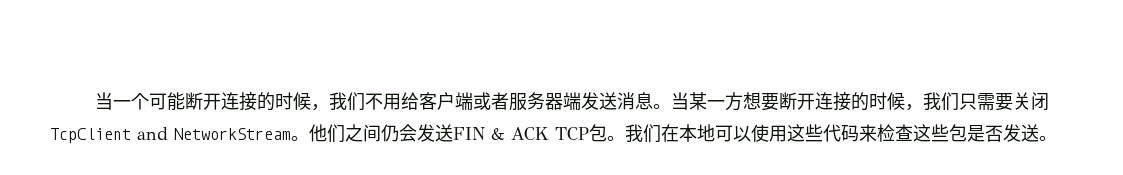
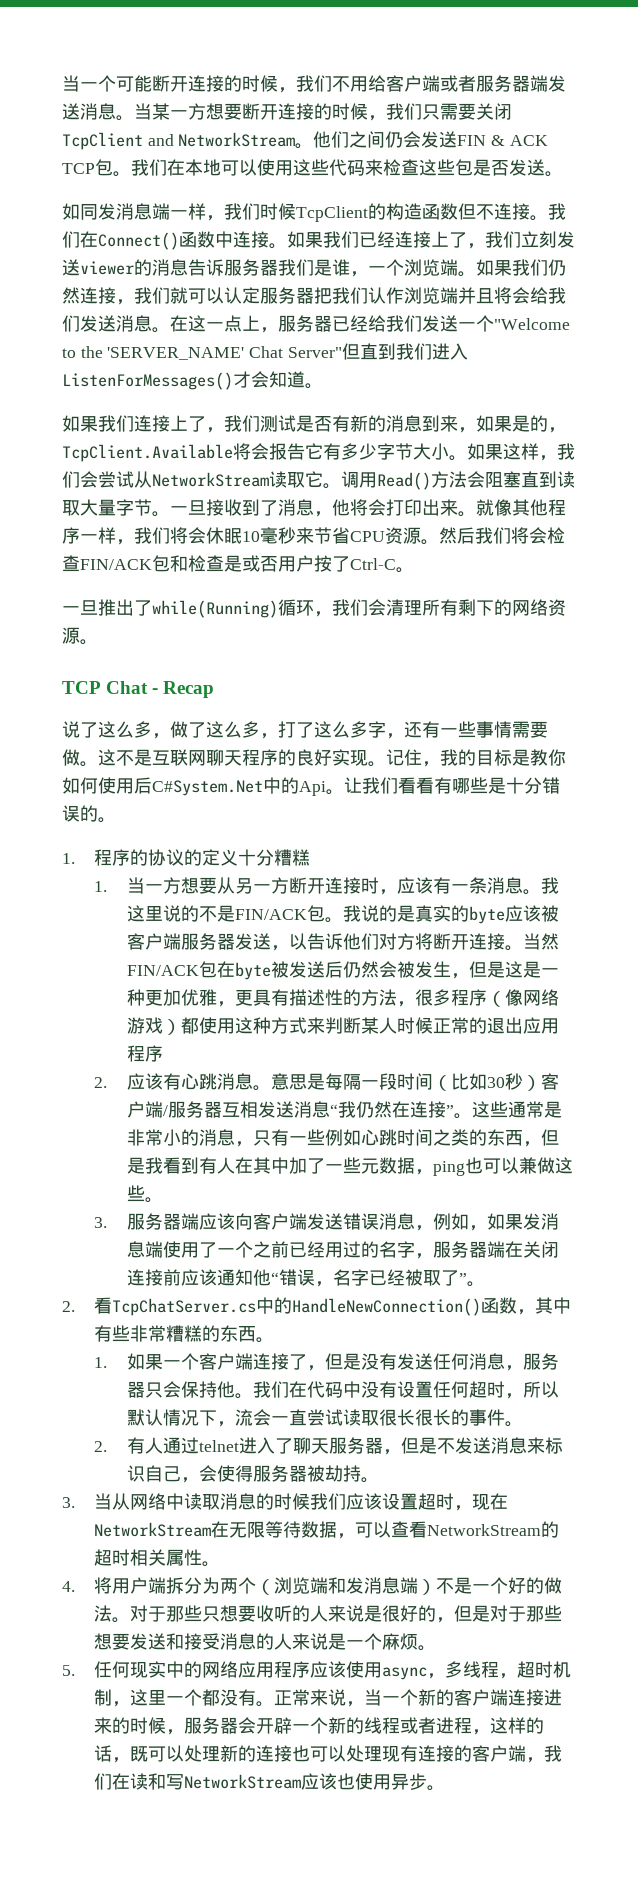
+ 如同发消息端一样，我们时候TcpClient的构造函数但不连接。我们在Connect()函数中连接。如果我们已经连接上了，我们立刻发送viewer的消息告诉服务器我们是谁，一个浏览端。如果我们仍然连接，我们就可以认定服务器把我们认作浏览端并且将会给我们发送消息。在这一点上，服务器已经给我们发送一个"Welcome to the 'SERVER_NAME' Chat Server"但直到我们进入ListenForMessages()才会知道。
+ 如果我们连接上了，我们测试是否有新的消息到来，如果是的，TcpClient.Available将会报告它有多少字节大小。如果这样，我们会尝试从NetworkStream读取它。调用Read()方法会阻塞直到读取大量字节。一旦接收到了消息，他将会打印出来。就像其他程序一样，我们将会休眠10毫秒来节省CPU资源。然后我们将会检查FIN/ACK包和检查是或否用户按了Ctrl-C。
+ 一旦推出了while(Running)循环，我们会清理所有剩下的网络资源。
+ TCP Chat - Recap
+ 说了这么多，做了这么多，打了这么多字，还有一些事情需要做。这不是互联网聊天程序的良好实现。记住，我的目标是教你如何使用后C#System.Net中的Api。让我们看看有哪些是十分错误的。
+ 1.程序的协议的定义十分糟糕
+ 1.当一方想要从另一方断开连接时，应该有一条消息。我这里说的不是FIN/ACK包。我说的是真实的byte应该被客户端服务器发送，以告诉他们对方将断开连接。当然FIN/ACK包在byte被发送后仍然会被发生，但是这是一种更加优雅，更具有描述性的方法，很多程序（像网络游戏）都使用这种方式来判断某人时候正常的退出应用程序
+ 2.应该有心跳消息。意思是每隔一段时间（比如30秒）客户端/服务器互相发送消息“我仍然在连接”。这些通常是非常小的消息，只有一些例如心跳时间之类的东西，但是我看到有人在其中加了一些元数据，ping也可以兼做这些。
+ 3.服务器端应该向客户端发送错误消息，例如，如果发消息端使用了一个之前已经用过的名字，服务器端在关闭连接前应该通知他“错误，名字已经被取了”。
+ 2.看TcpChatServer.cs中的HandleNewConnection()函数，其中有些非常糟糕的东西。
+ 1.如果一个客户端连接了，但是没有发送任何消息，服务器只会保持他。我们在代码中没有设置任何超时，所以默认情况下，流会一直尝试读取很长很长的事件。
+ 2.有人通过telnet进入了聊天服务器，但是不发送消息来标识自己，会使得服务器被劫持。
+ 3.当从网络中读取消息的时候我们应该设置超时，现在NetworkStream在无限等待数据，可以查看NetworkStream的超时相关属性。
+ 4.将用户端拆分为两个（浏览端和发消息端）不是一个好的做法。对于那些只想要收听的人来说是很好的，但是对于那些想要发送和接受消息的人来说是一个麻烦。
+ 5.任何现实中的网络应用程序应该使用async，多线程，超时机制，这里一个都没有。正常来说，当一个新的客户端连接进来的时候，服务器会开辟一个新的线程或者进程，这样的话，既可以处理新的连接也可以处理现有连接的客户端，我们在读和写NetworkStream应该也使用异步。

